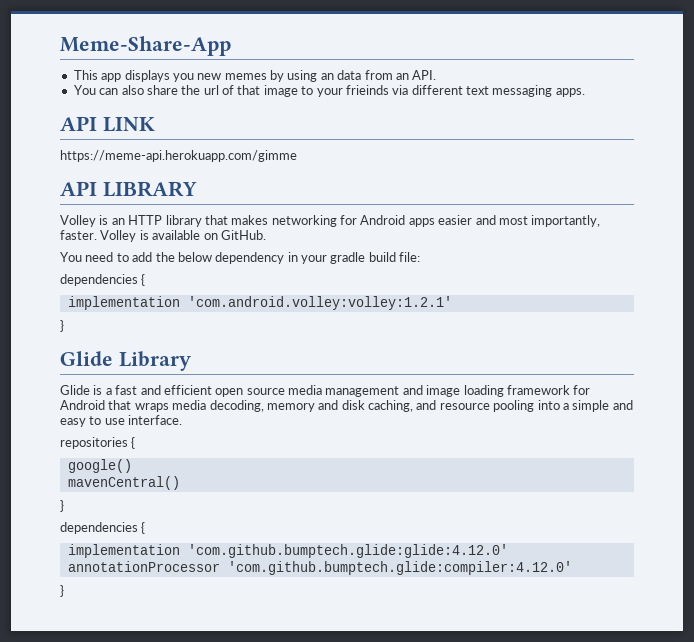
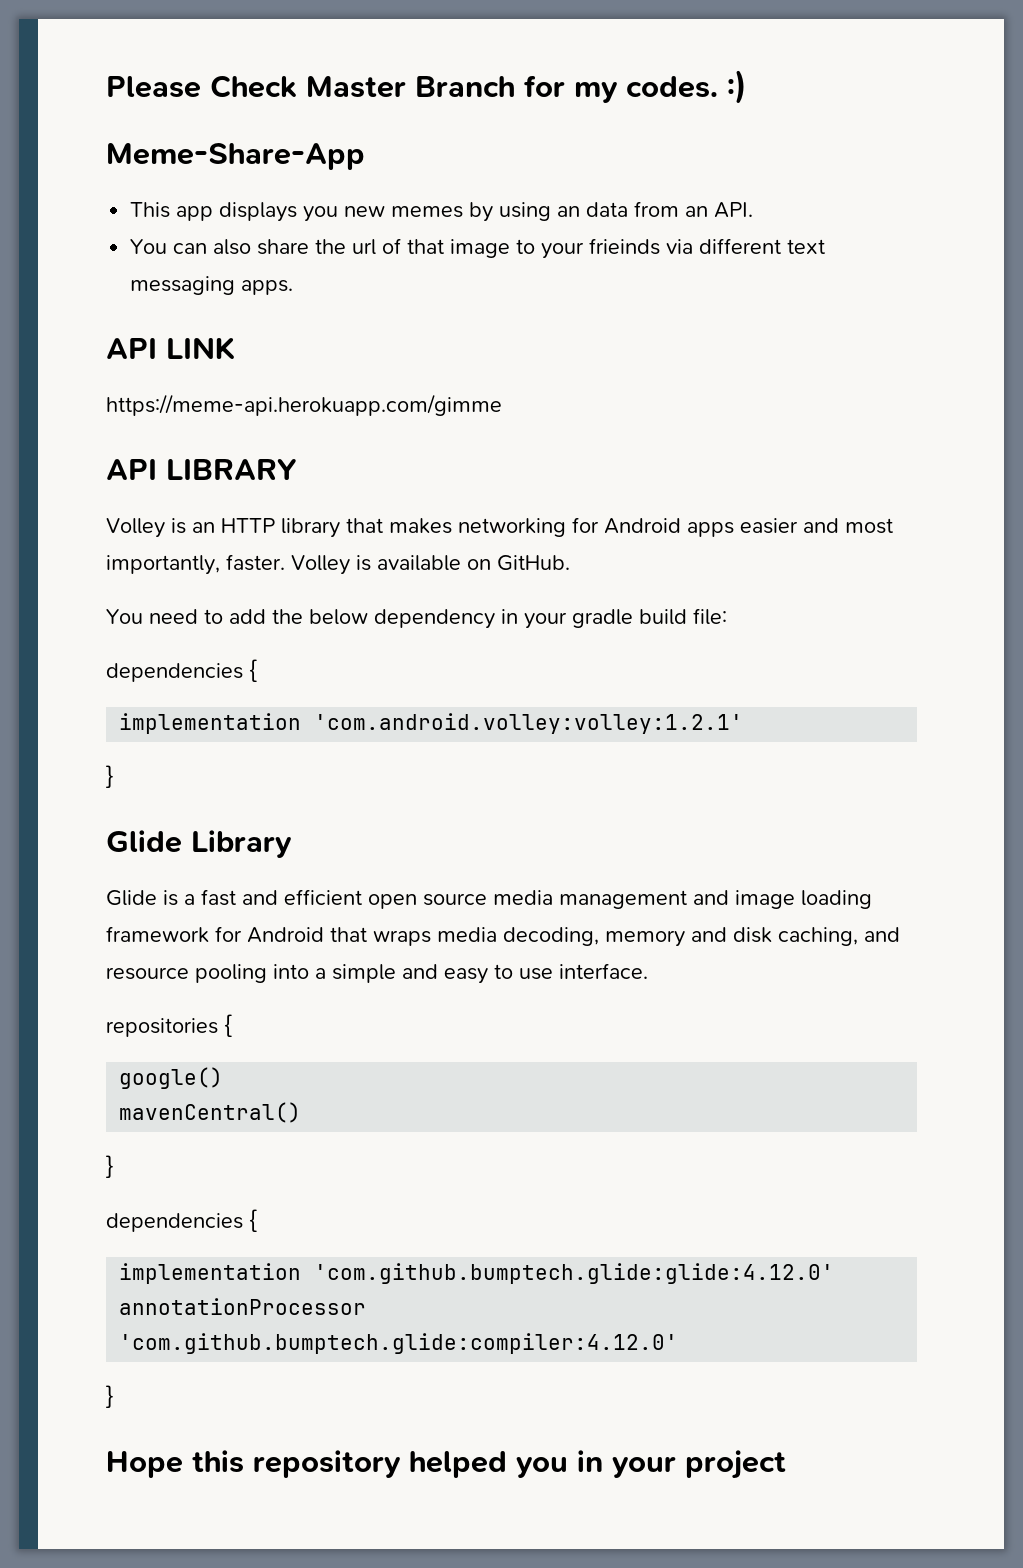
+ Please Check Master Branch for my codes. :)
+ Hope this repository helped you in your project

